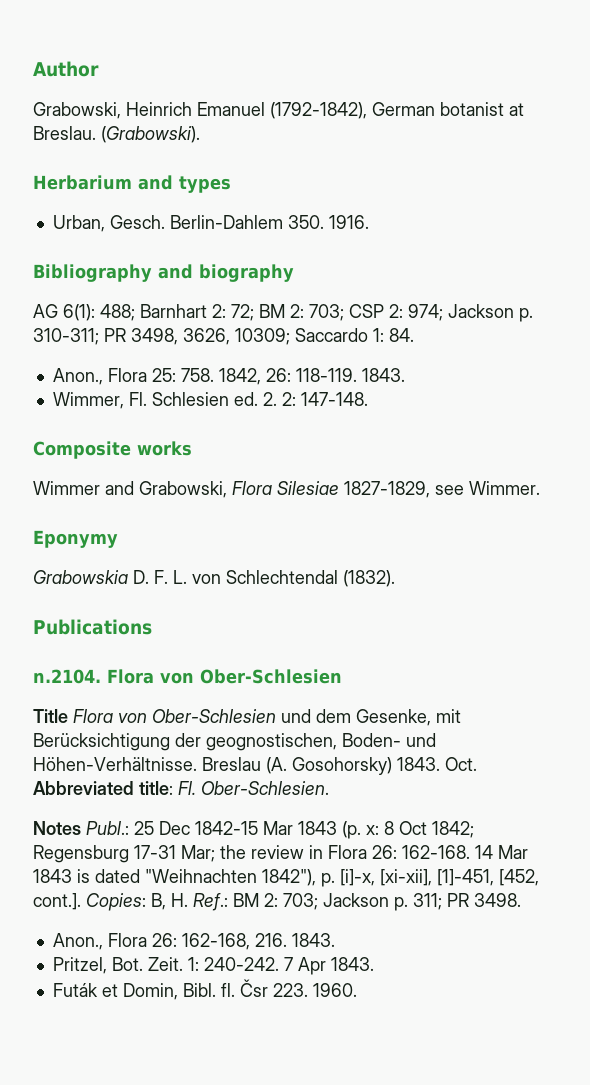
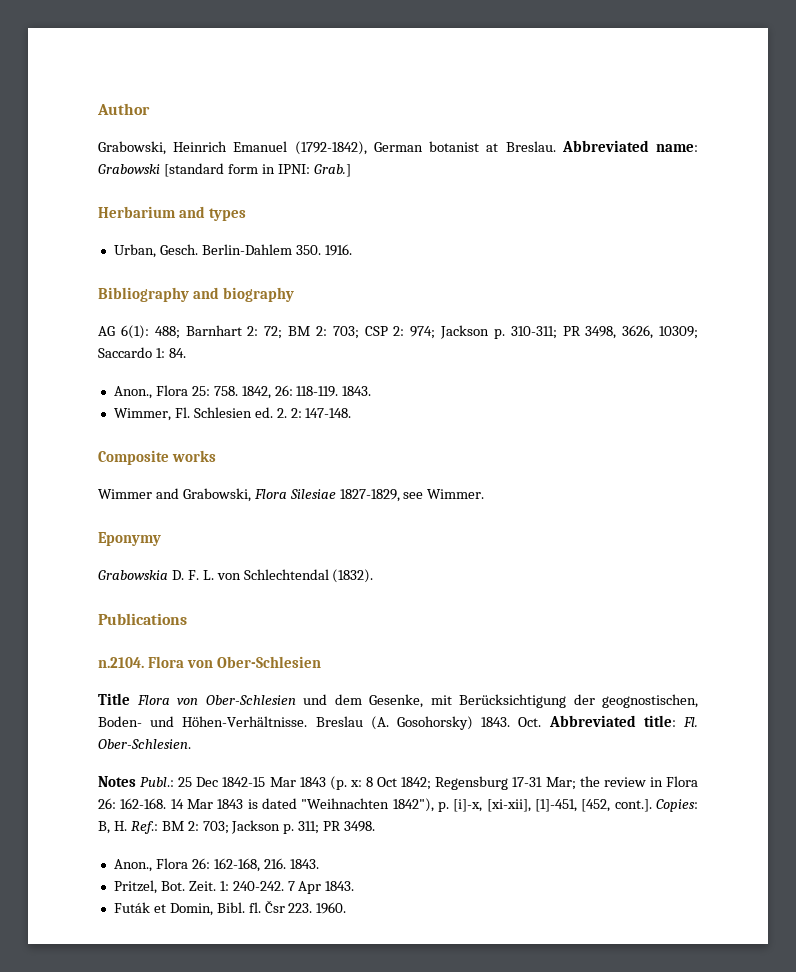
- (Grabowski).
+ Abbreviated name: Grabowski [standard form in IPNI: Grab.]

